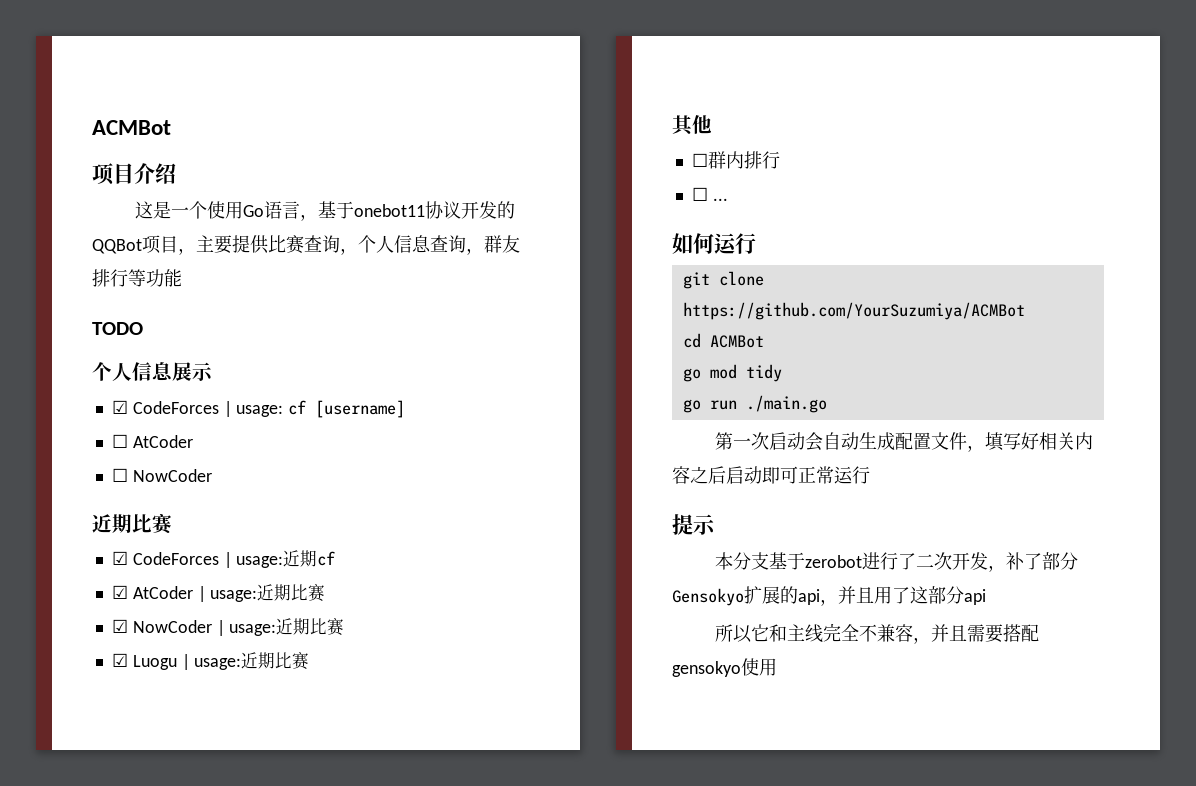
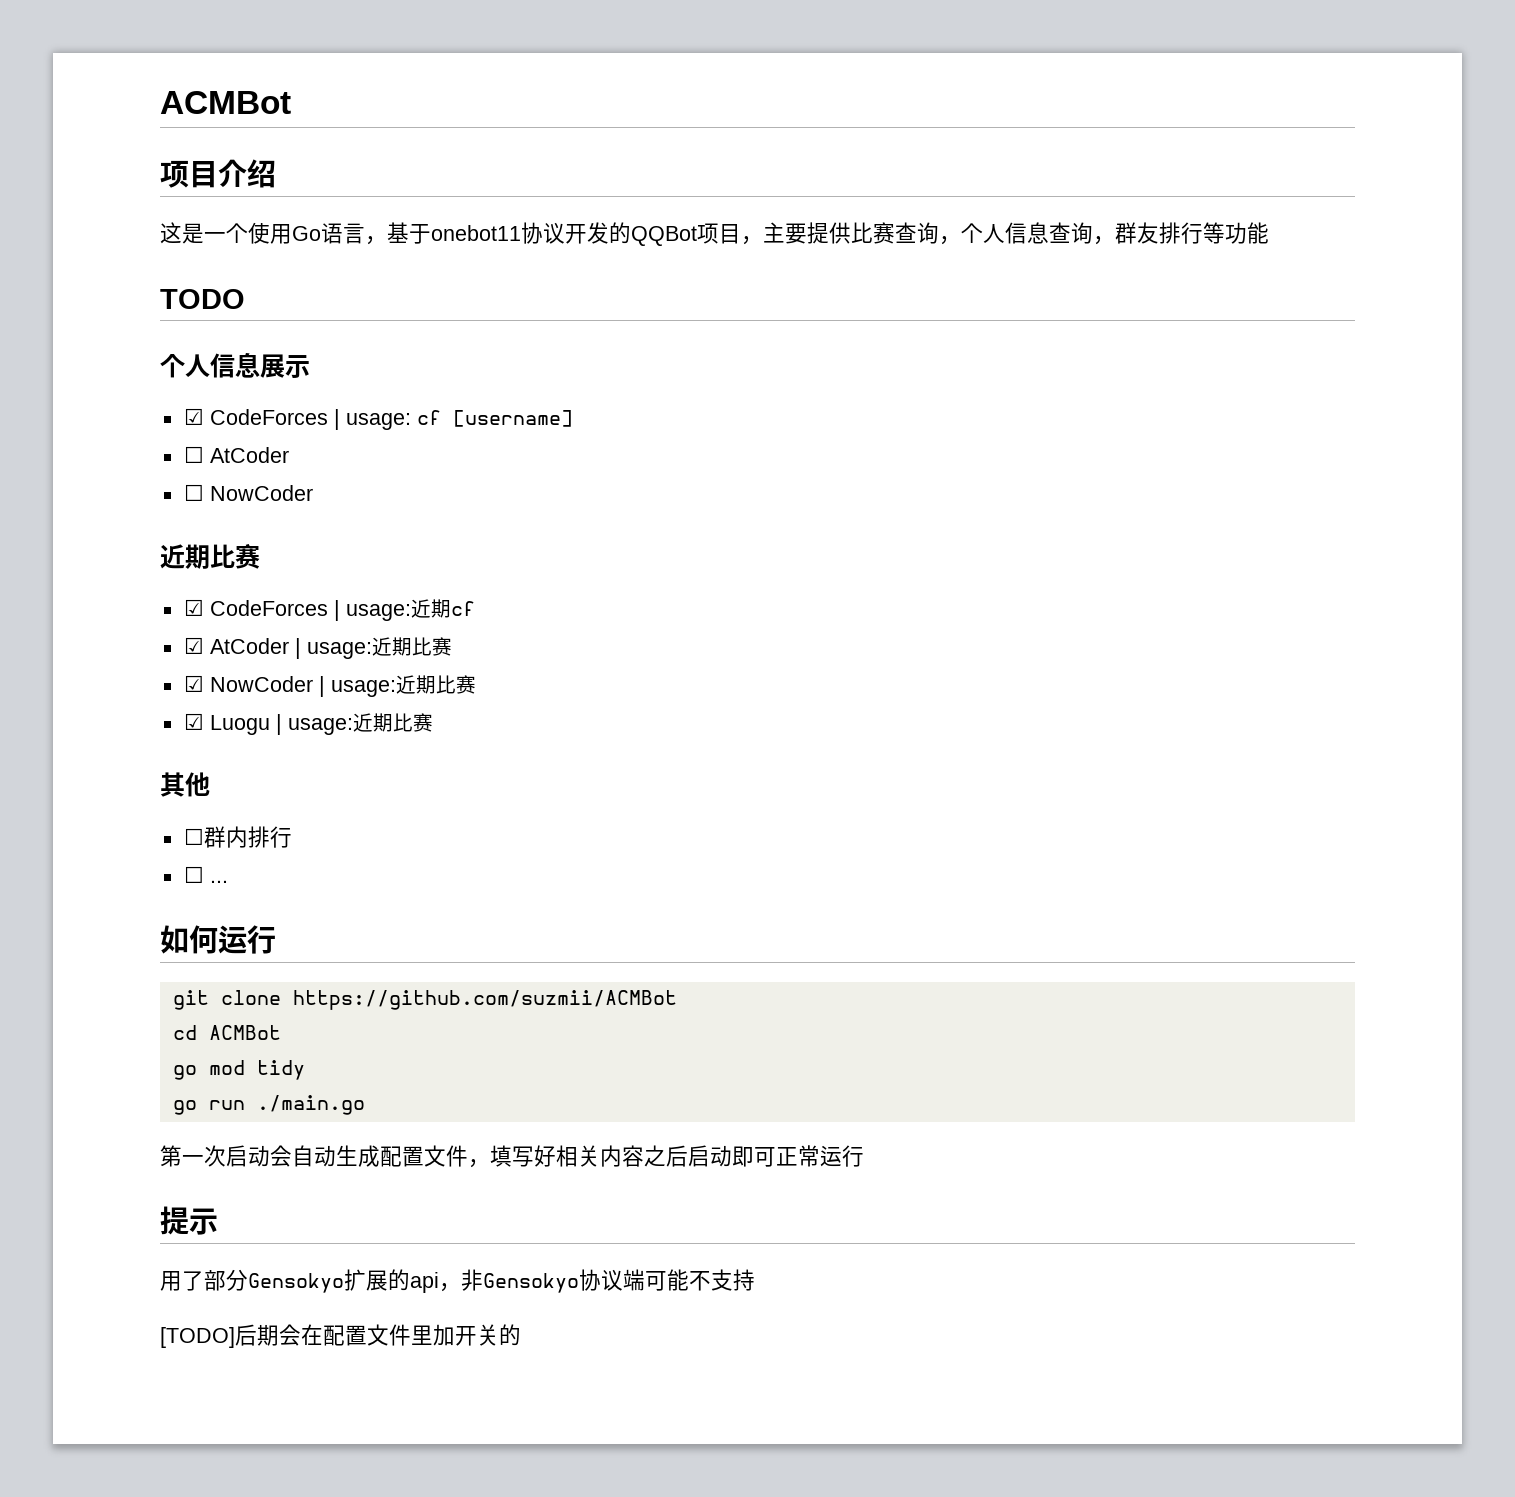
- git clone https://github.com/YourSuzumiya/ACMBot
+ git clone https://github.com/suzmii/ACMBot
- 本分支基于zerobot进行了二次开发，补了部分Gensokyo扩展的api，并且用了这部分api
- 所以它和主线完全不兼容，并且需要搭配gensokyo使用
+ 用了部分Gensokyo扩展的api，非Gensokyo协议端可能不支持
+ [TODO]后期会在配置文件里加开关的

